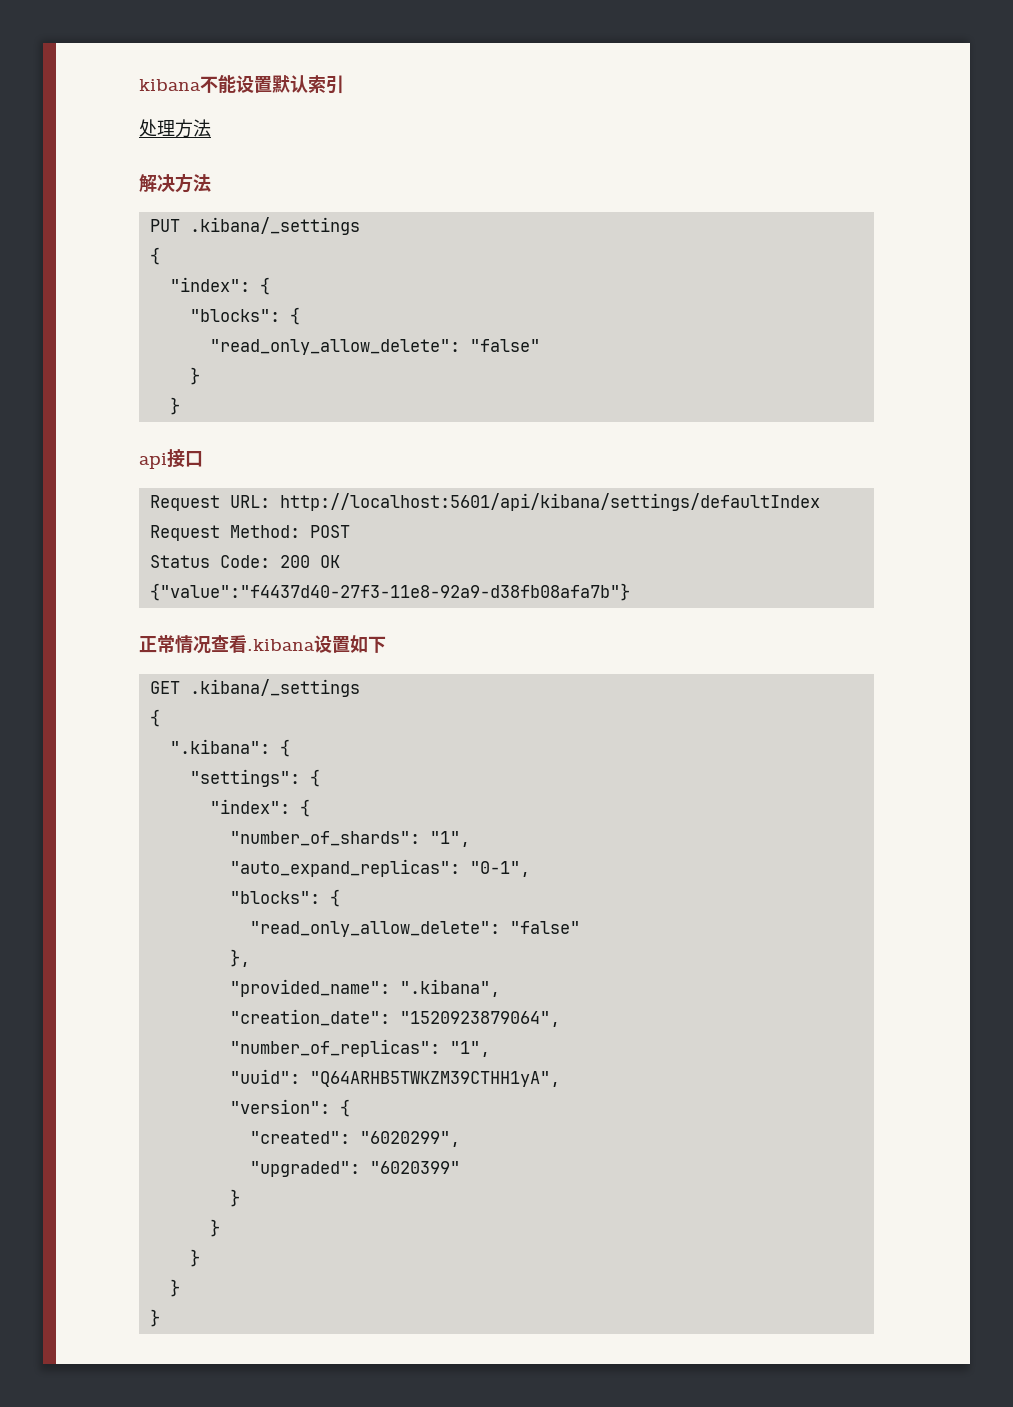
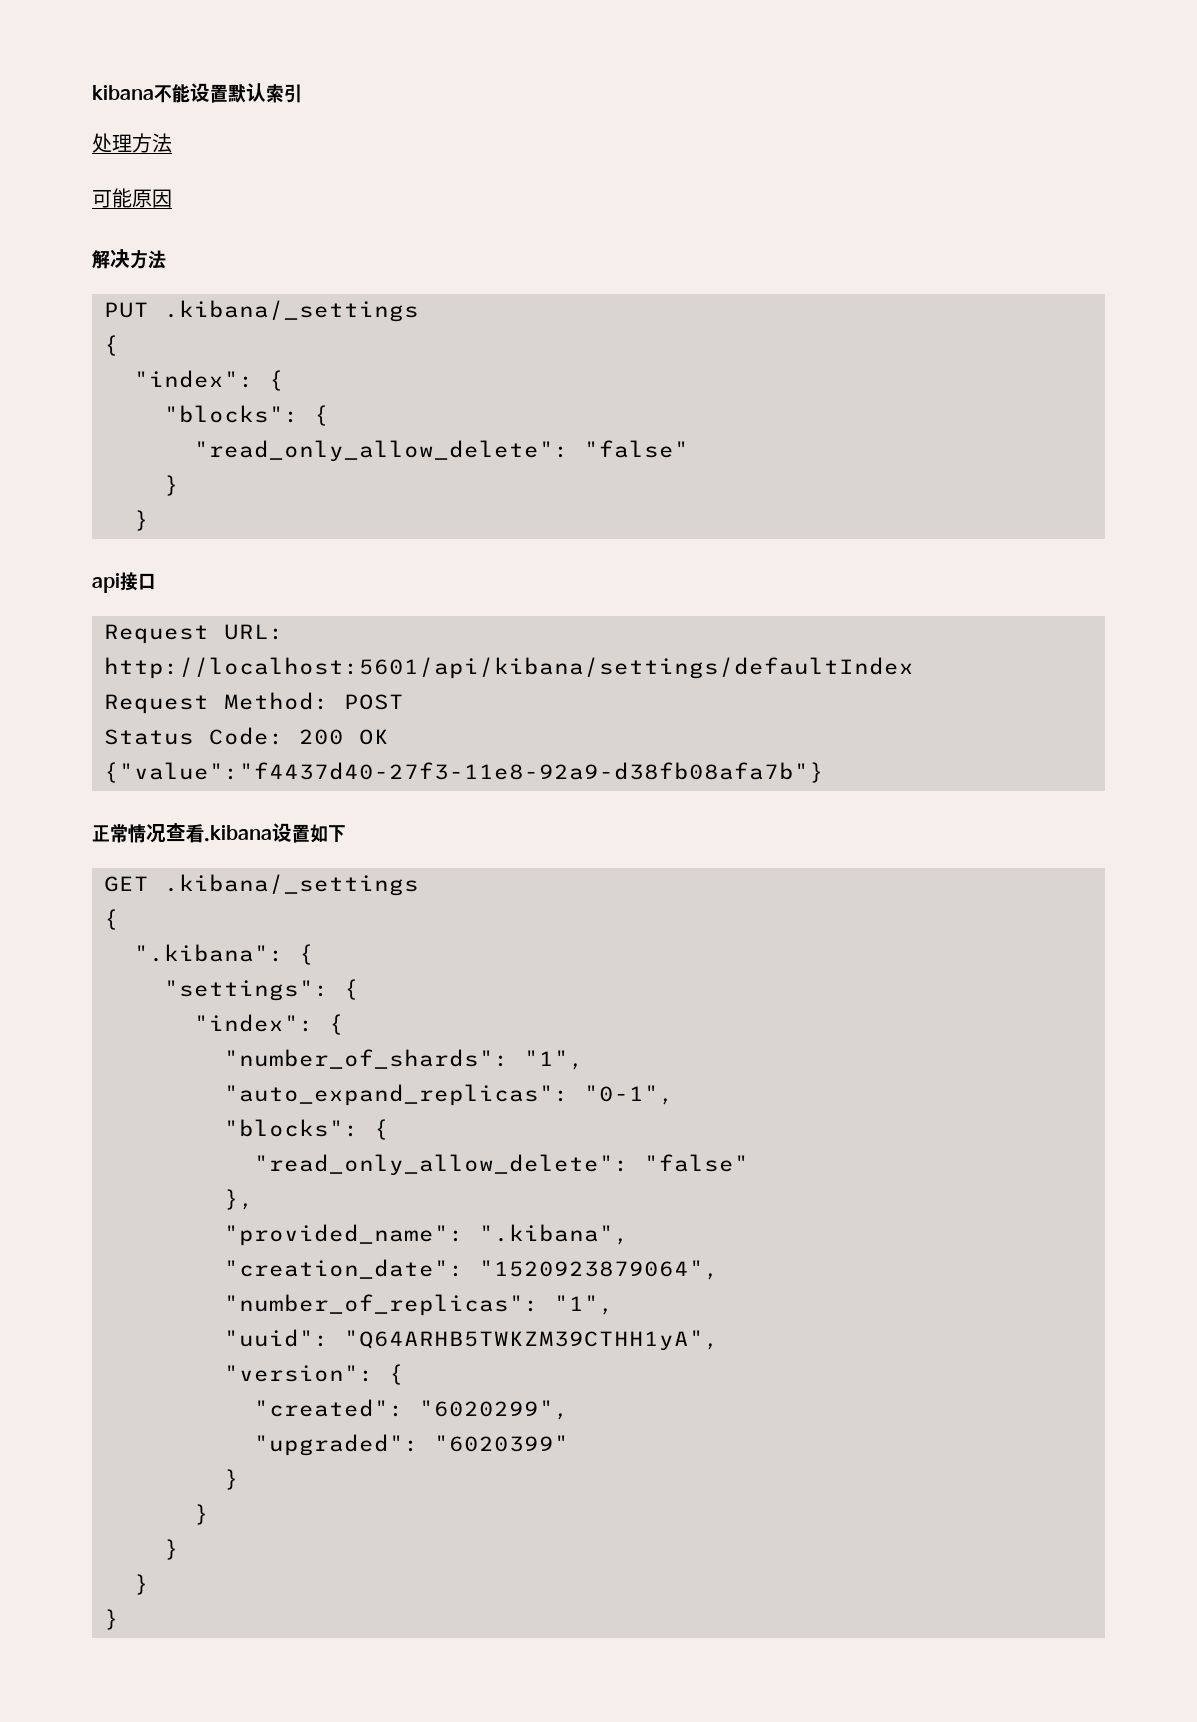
+ 可能原因

